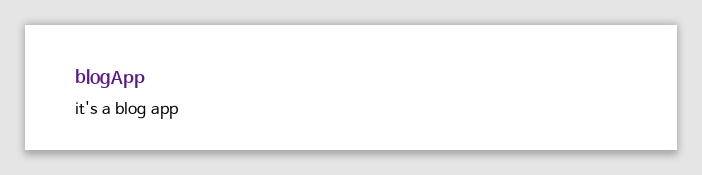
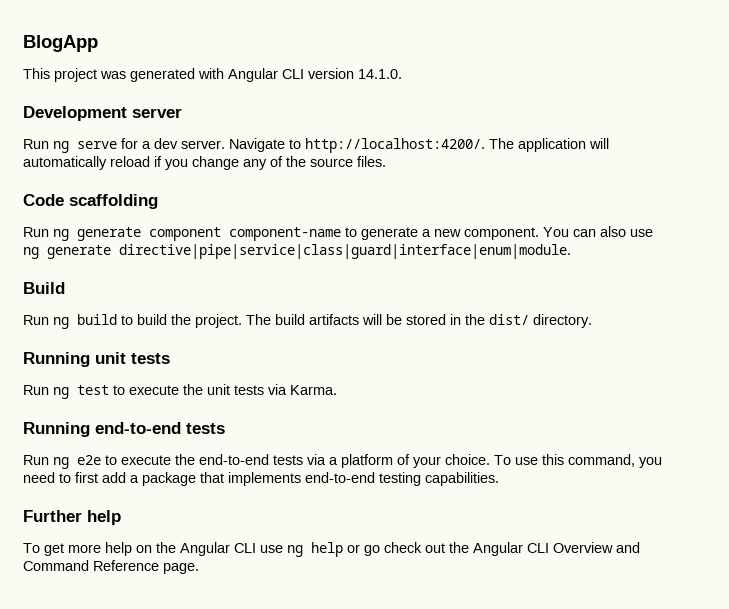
- blogApp
- it's a blog app
+ BlogApp
+ This project was generated with Angular CLI version 14.1.0.
+ Development server
+ Run ng serve for a dev server. Navigate to http://localhost:4200/. The application will automatically reload if you change any of the source files.
+ Code scaffolding
+ Run ng generate component component-name to generate a new component. You can also use ng generate directive|pipe|service|class|guard|interface|enum|module.
+ Build
+ Run ng build to build the project. The build artifacts will be stored in the dist/ directory.
+ Running unit tests
+ Run ng test to execute the unit tests via Karma.
+ Running end-to-end tests
+ Run ng e2e to execute the end-to-end tests via a platform of your choice. To use this command, you need to first add a package that implements end-to-end testing capabilities.
+ Further help
+ To get more help on the Angular CLI use ng help or go check out the Angular CLI Overview and Command Reference page.

